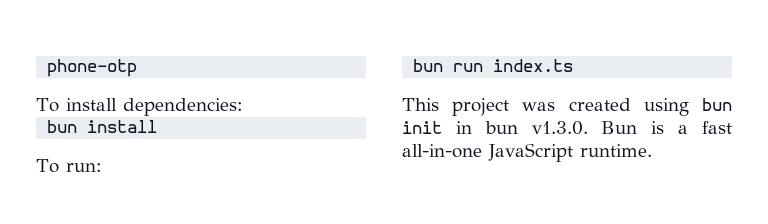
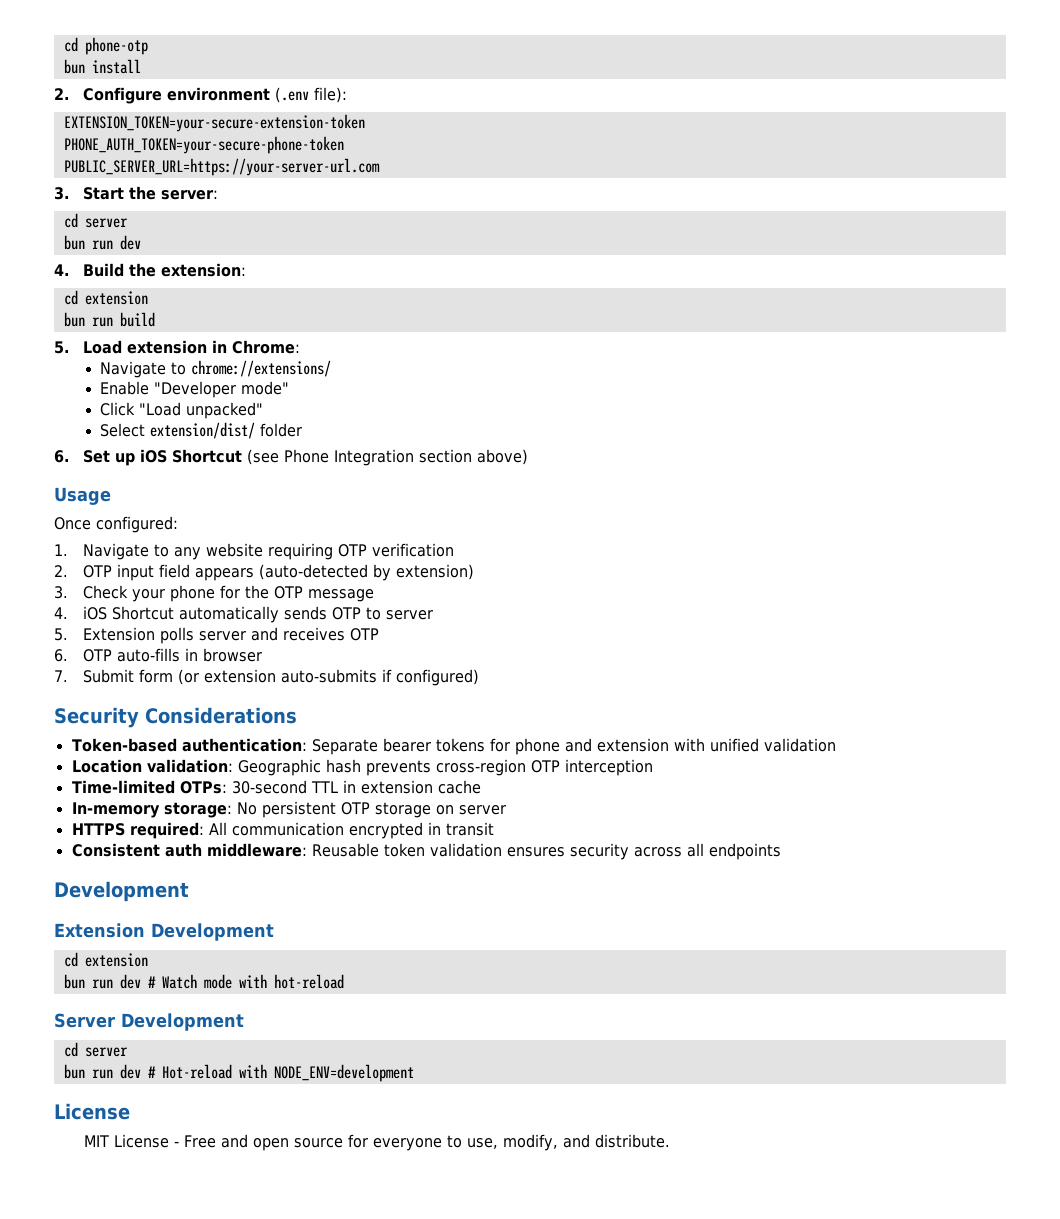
- phone-otp
+ cd phone-otp
- To install dependencies:
- To run:
- bun run index.ts
- This project was created using bun init in bun v1.3.0. Bun is a fast all-in-one JavaScript runtime.
+ 2. Configure environment (.env file):
+ EXTENSION_TOKEN=your-secure-extension-token
+ PHONE_AUTH_TOKEN=your-secure-phone-token
+ PUBLIC_SERVER_URL=https://your-server-url.com
+ 3. Start the server:
+ cd server
+ bun run dev
+ 4. Build the extension:
+ cd extension
+ bun run build
+ 5. Load extension in Chrome:
+ Navigate to chrome://extensions/
+ Enable "Developer mode"
+ Click "Load unpacked"
+ Select extension/dist/ folder
+ 6. Set up iOS Shortcut (see Phone Integration section above)
+ Usage
+ Once configured:
+ 1. Navigate to any website requiring OTP verification
+ 2. OTP input field appears (auto-detected by extension)
+ 3. Check your phone for the OTP message
+ 4. iOS Shortcut automatically sends OTP to server
+ 5. Extension polls server and receives OTP
+ 6. OTP auto-fills in browser
+ 7. Submit form (or extension auto-submits if configured)
+ Security Considerations
+ Token-based authentication: Separate bearer tokens for phone and extension with unified validation
+ Location validation: Geographic hash prevents cross-region OTP interception
+ Time-limited OTPs: 30-second TTL in extension cache
+ In-memory storage: No persistent OTP storage on server
+ HTTPS required: All communication encrypted in transit
+ Consistent auth middleware: Reusable token validation ensures security across all endpoints
+ Development
+ Extension Development
+ cd extension
+ bun run dev # Watch mode with hot-reload
+ Server Development
+ cd server
+ bun run dev # Hot-reload with NODE_ENV=development
+ License
+ MIT License - Free and open source for everyone to use, modify, and distribute.

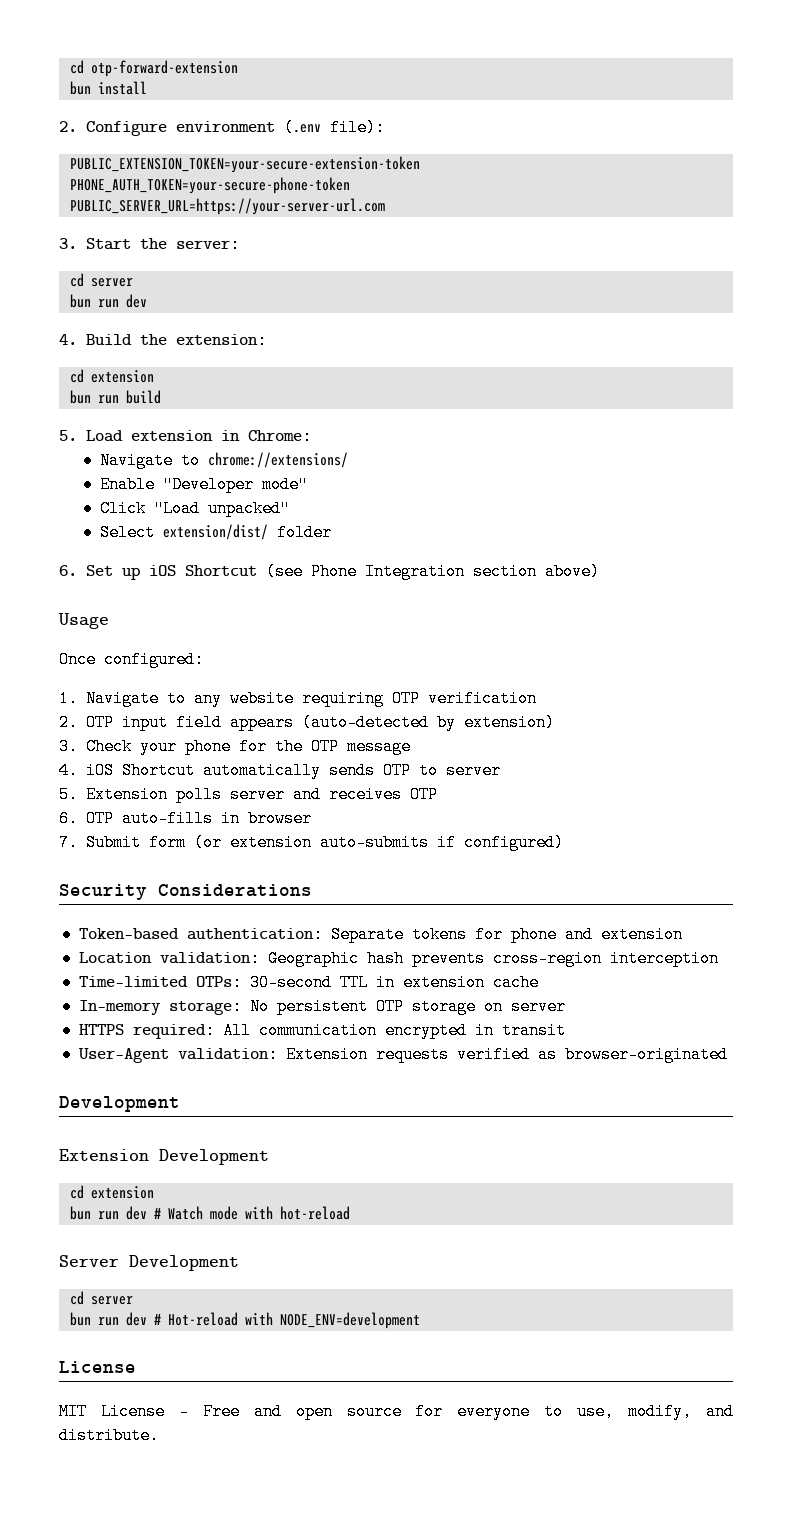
- cd phone-otp
+ cd otp-forward-extension
- EXTENSION_TOKEN=your-secure-extension-token
+ PUBLIC_EXTENSION_TOKEN=your-secure-extension-token
- Token-based authentication: Separate bearer tokens for phone and extension with unified validation
+ Token-based authentication: Separate tokens for phone and extension
- Location validation: Geographic hash prevents cross-region OTP interception
+ Location validation: Geographic hash prevents cross-region interception
- Consistent auth middleware: Reusable token validation ensures security across all endpoints
+ User-Agent validation: Extension requests verified as browser-originated

